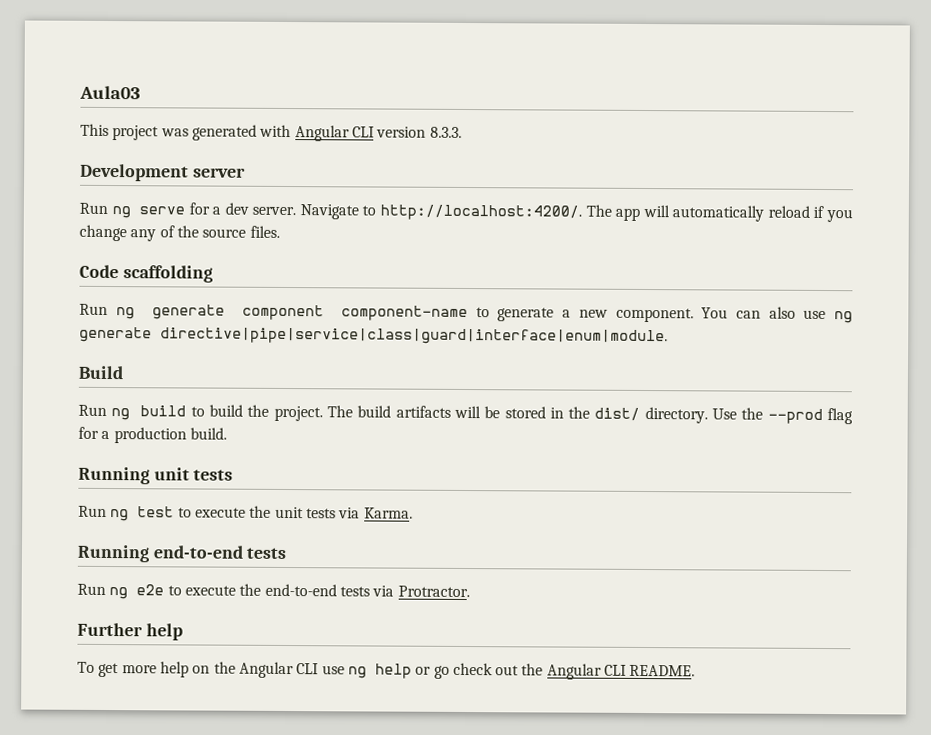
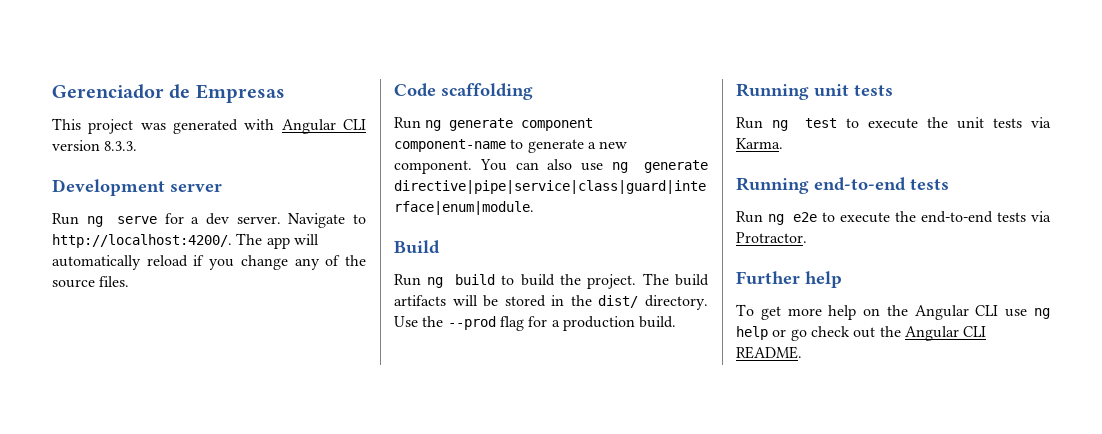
- Aula03
+ Gerenciador de Empresas

